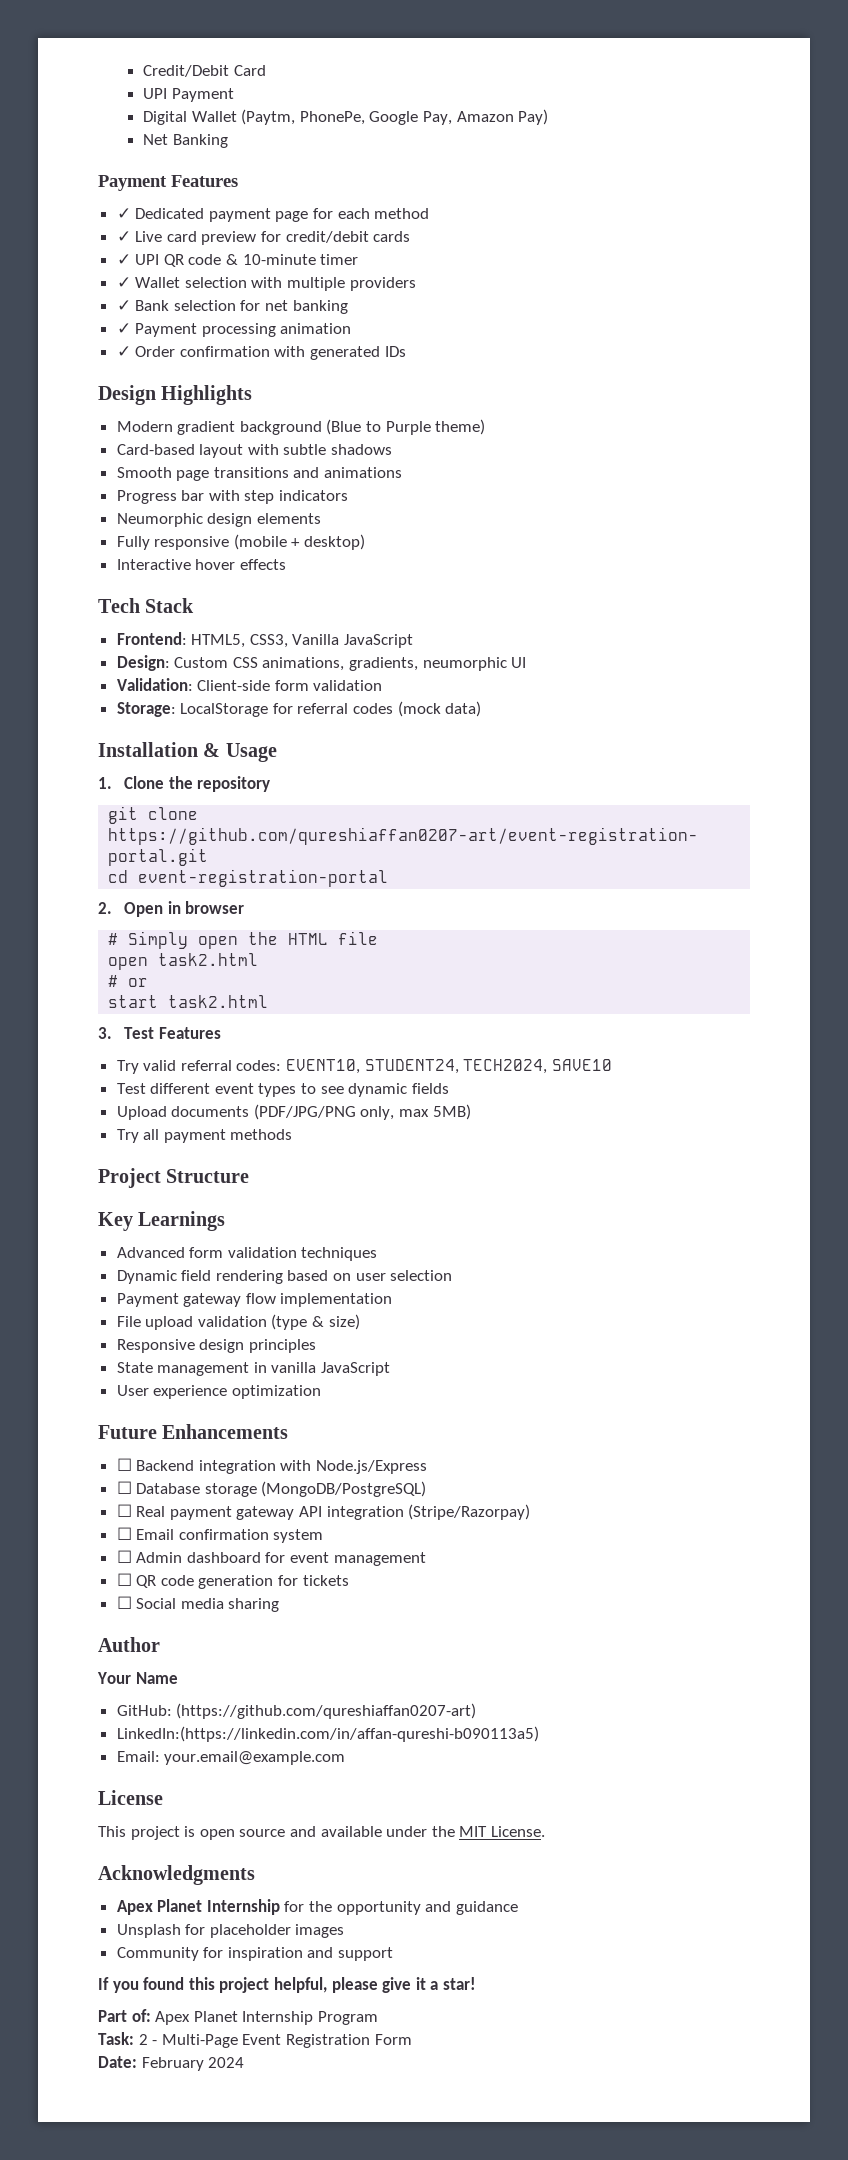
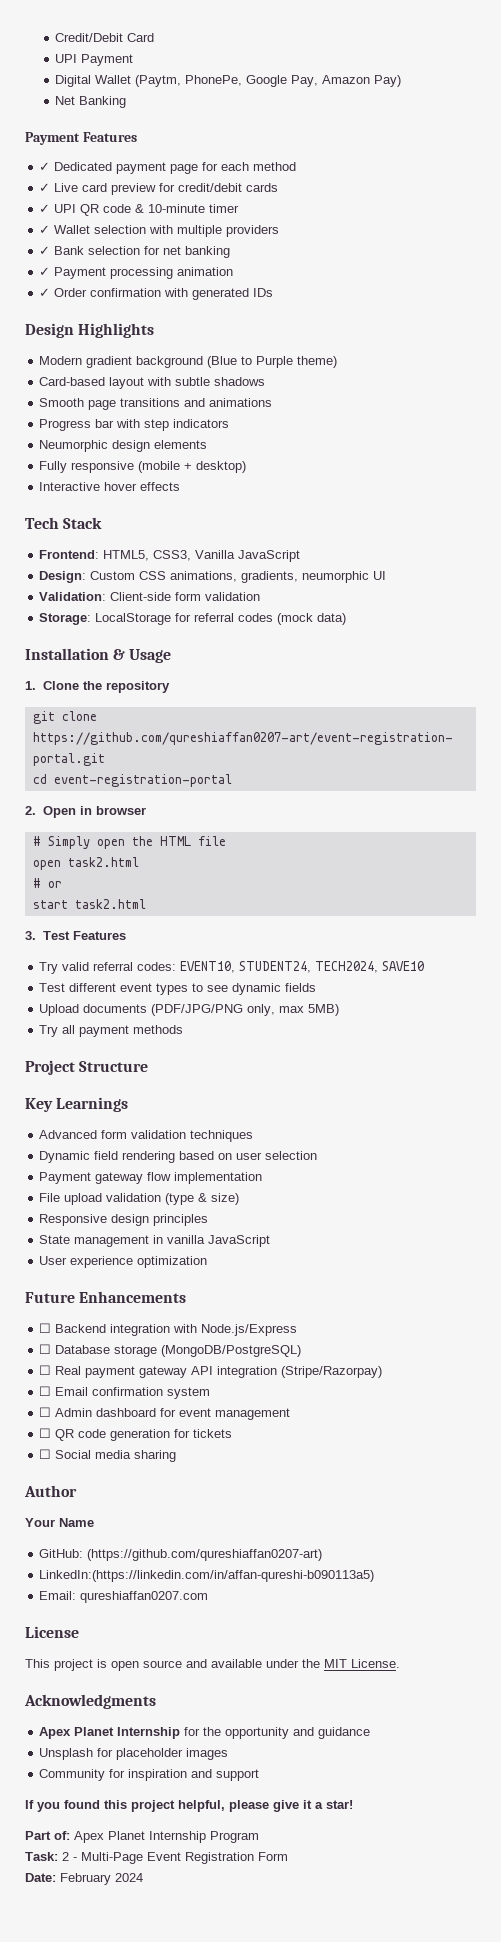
- Email: your.email@example.com
+ Email: qureshiaffan0207.com

